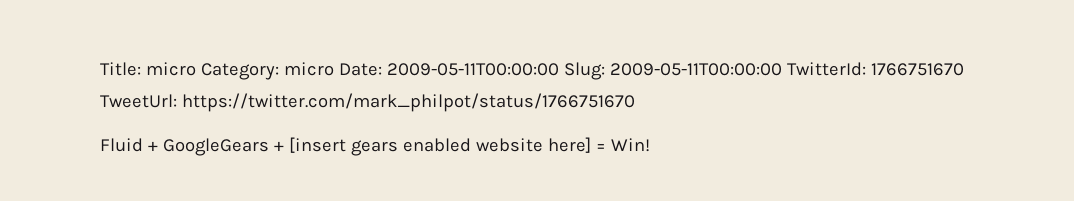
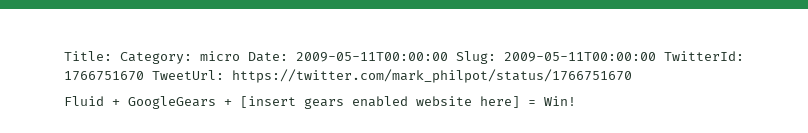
- Title: micro Category: micro Date: 2009-05-11T00:00:00 Slug: 2009-05-11T00:00:00 TwitterId: 1766751670 TweetUrl: https://twitter.com/mark_philpot/status/1766751670
+ Title: Category: micro Date: 2009-05-11T00:00:00 Slug: 2009-05-11T00:00:00 TwitterId: 1766751670 TweetUrl: https://twitter.com/mark_philpot/status/1766751670

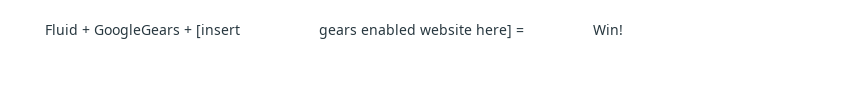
- Title: Category: micro Date: 2009-05-11T00:00:00 Slug: 2009-05-11T00:00:00 TwitterId: 1766751670 TweetUrl: https://twitter.com/mark_philpot/status/1766751670

